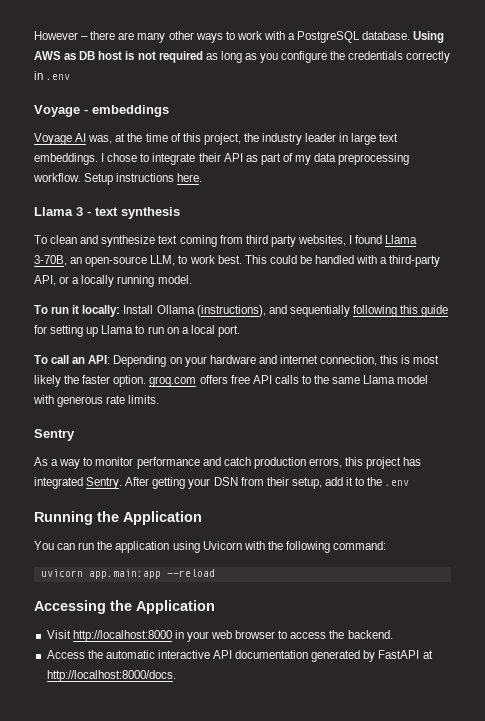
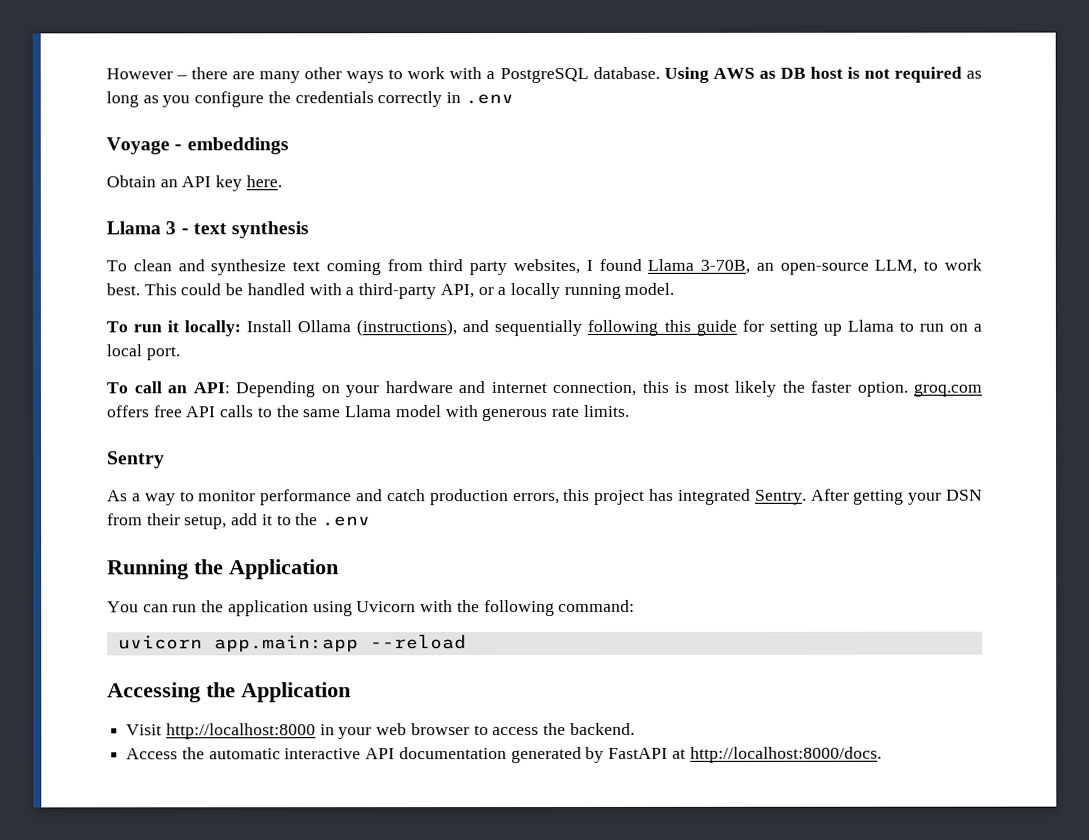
- Voyage AI was, at the time of this project, the industry leader in large text embeddings. I chose to integrate their API as part of my data preprocessing workflow. Setup instructions here.
+ Obtain an API key here.

